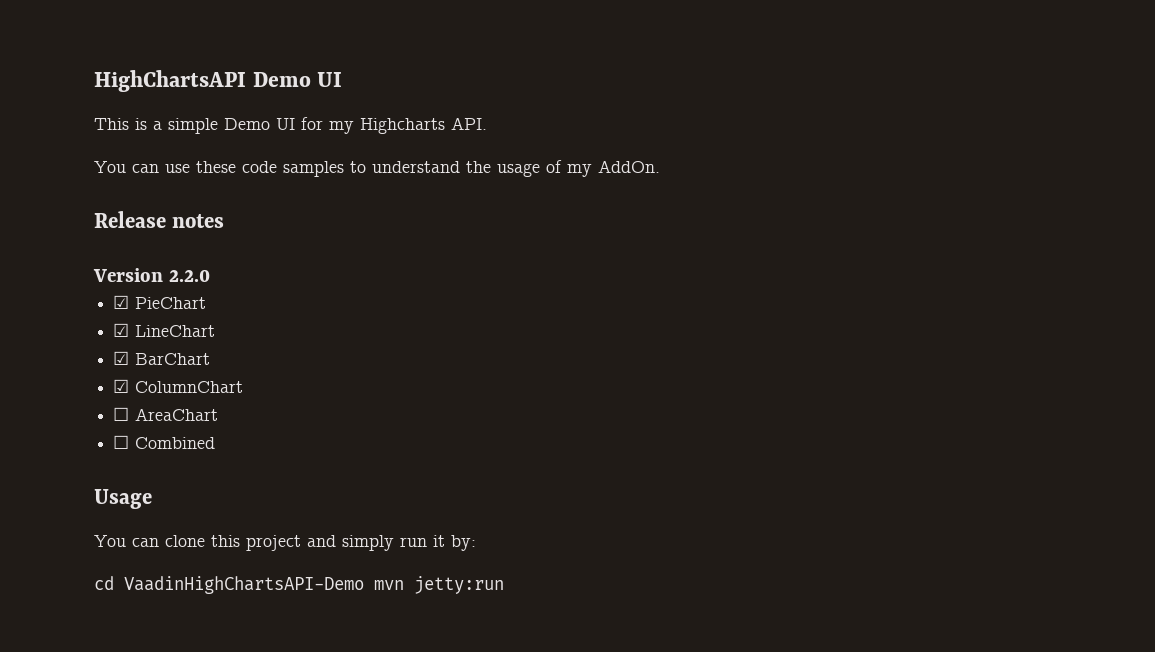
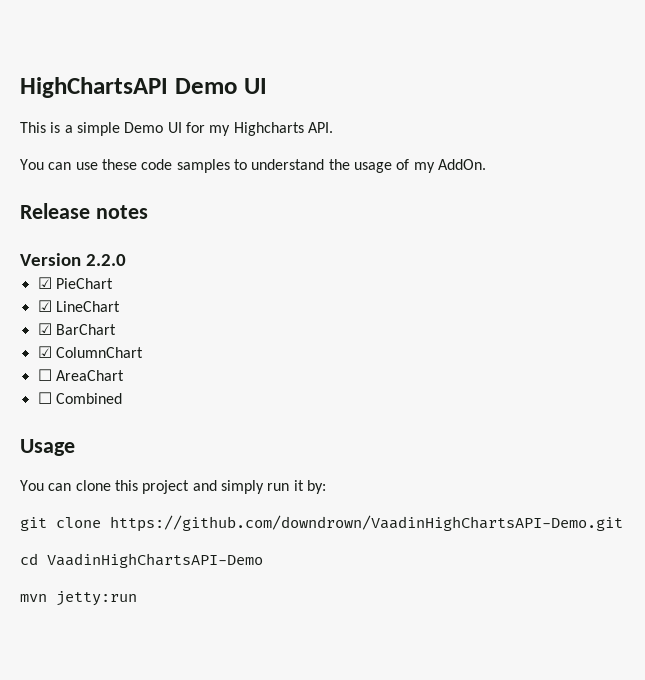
+ git clone https://github.com/downdrown/VaadinHighChartsAPI-Demo.git
- cd VaadinHighChartsAPI-Demo mvn jetty:run
+ cd VaadinHighChartsAPI-Demo
+ mvn jetty:run

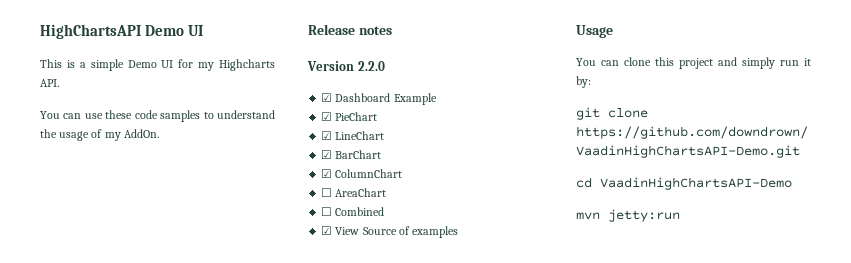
+ ☑ Dashboard Example
+ ☑ View Source of examples

